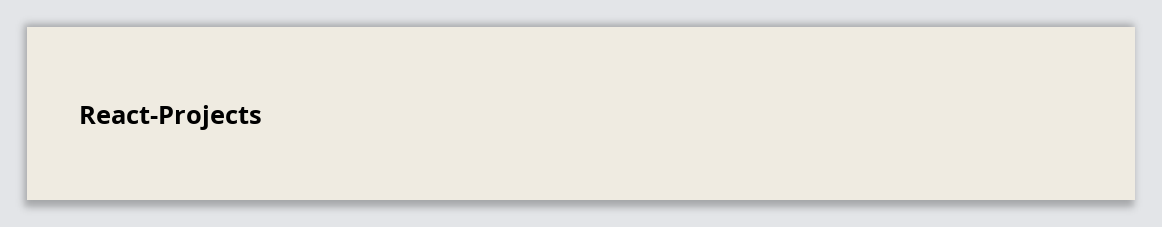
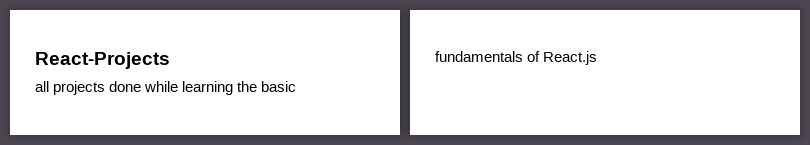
+ all projects done while learning the basic fundamentals of React.js

